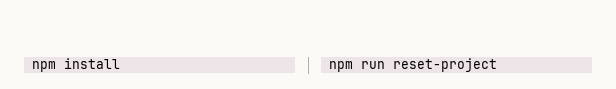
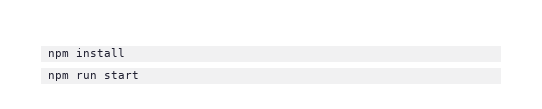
- npm run reset-project
+ npm run start

